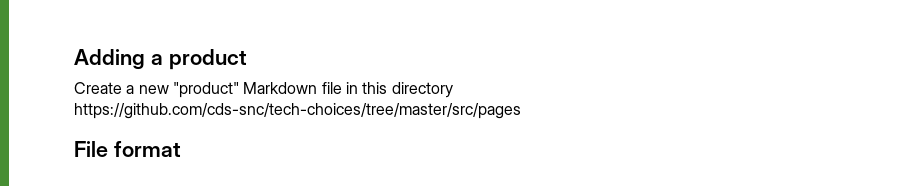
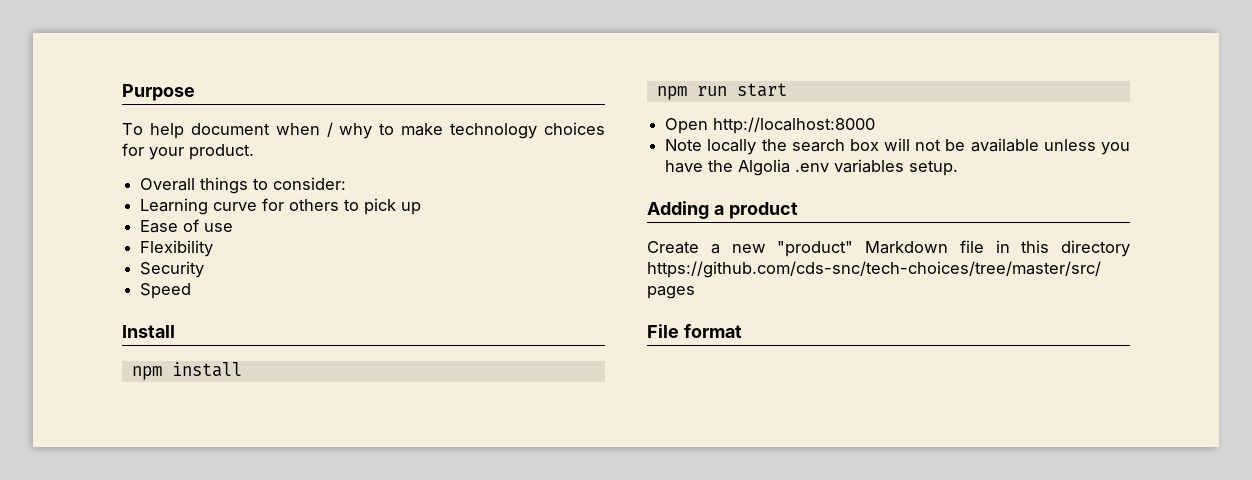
+ Purpose
+ To help document when / why to make technology choices for your product.
+ Overall things to consider:
+ Learning curve for others to pick up
+ Ease of use
+ Flexibility
+ Security
+ Speed
+ Install
+ npm install
+ npm run start
+ Open http://localhost:8000
+ Note locally the search box will not be available unless you have the Algolia .env variables setup.

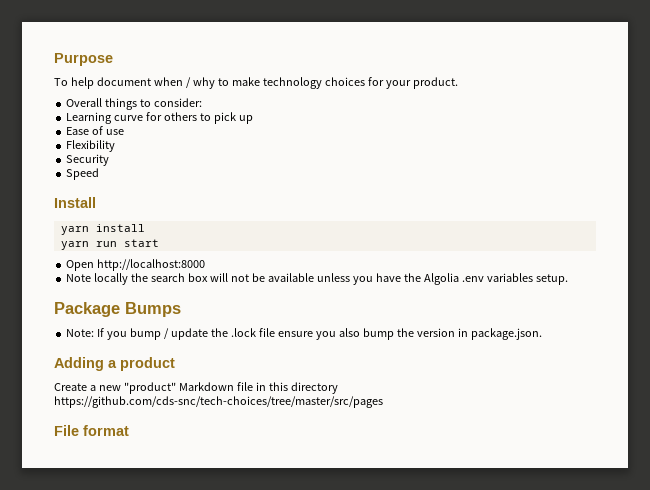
- npm install
+ yarn install
- npm run start
+ yarn run start
+ Package Bumps
+ Note: If you bump / update the .lock file ensure you also bump the version in package.json.

